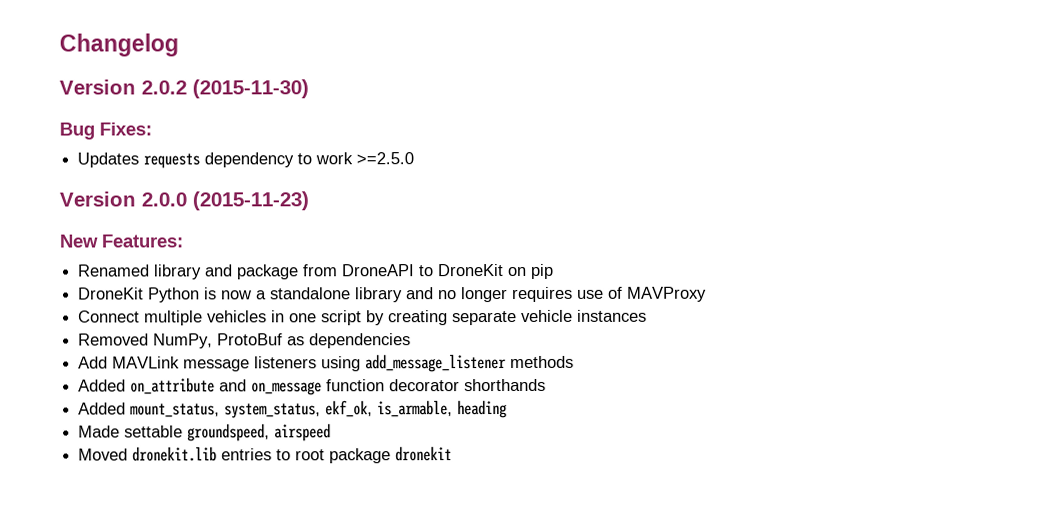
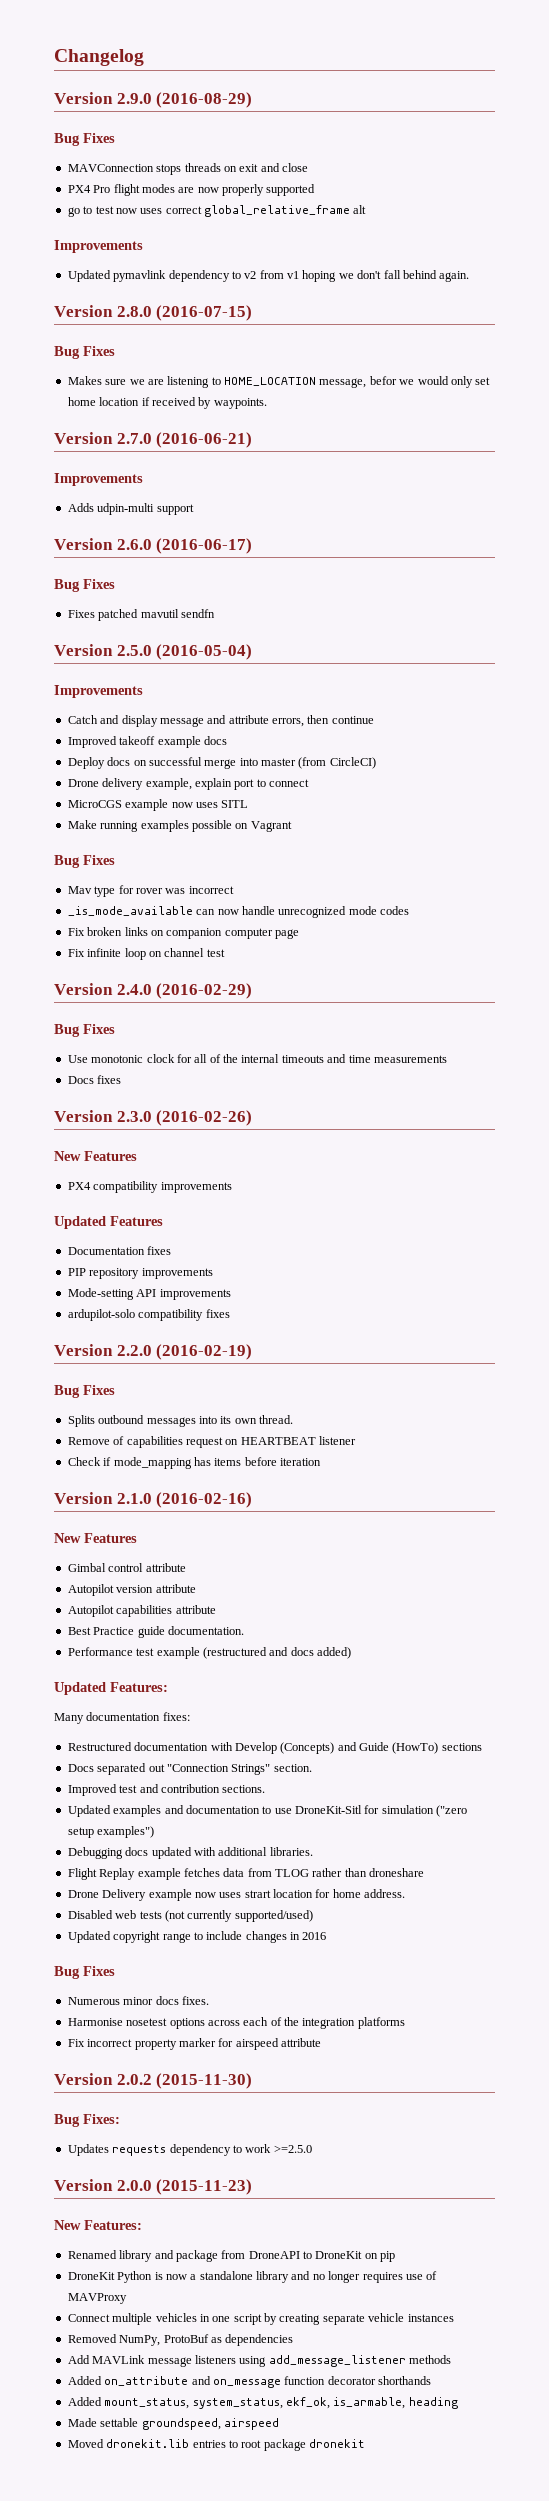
+ Version 2.9.0 (2016-08-29)
+ Bug Fixes
+ MAVConnection stops threads on exit and close
+ PX4 Pro flight modes are now properly supported
+ go to test now uses correct global_relative_frame alt
+ Improvements
+ Updated pymavlink dependency to v2 from v1 hoping we don't fall behind again.
+ Version 2.8.0 (2016-07-15)
+ Bug Fixes
+ Makes sure we are listening to HOME_LOCATION message, befor we would only set home location if received by waypoints.
+ Version 2.7.0 (2016-06-21)
+ Improvements
+ Adds udpin-multi support
+ Version 2.6.0 (2016-06-17)
+ Bug Fixes
+ Fixes patched mavutil sendfn
+ Version 2.5.0 (2016-05-04)
+ Improvements
+ Catch and display message and attribute errors, then continue
+ Improved takeoff example docs
+ Deploy docs on successful merge into master (from CircleCI)
+ Drone delivery example, explain port to connect
+ MicroCGS example now uses SITL
+ Make running examples possible on Vagrant
+ Bug Fixes
+ Mav type for rover was incorrect
+ _is_mode_available can now handle unrecognized mode codes
+ Fix broken links on companion computer page
+ Fix infinite loop on channel test
+ Version 2.4.0 (2016-02-29)
+ Bug Fixes
+ Use monotonic clock for all of the internal timeouts and time measurements
+ Docs fixes
+ Version 2.3.0 (2016-02-26)
+ New Features
+ PX4 compatibility improvements
+ Updated Features
+ Documentation fixes
+ PIP repository improvements
+ Mode-setting API improvements
+ ardupilot-solo compatibility fixes
+ Version 2.2.0 (2016-02-19)
+ Bug Fixes
+ Splits outbound messages into its own thread.
+ Remove of capabilities request on HEARTBEAT listener
+ Check if mode_mapping has items before iteration
+ Version 2.1.0 (2016-02-16)
+ New Features
+ Gimbal control attribute
+ Autopilot version attribute
+ Autopilot capabilities attribute
+ Best Practice guide documentation.
+ Performance test example (restructured and docs added)
+ Updated Features:
+ Many documentation fixes:
+ Restructured documentation with Develop (Concepts) and Guide (HowTo) sections
+ Docs separated out "Connection Strings" section.
+ Improved test and contribution sections.
+ Updated examples and documentation to use DroneKit-Sitl for simulation ("zero setup examples")
+ Debugging docs updated with additional libraries.
+ Flight Replay example fetches data from TLOG rather than droneshare
+ Drone Delivery example now uses strart location for home address.
+ Disabled web tests (not currently supported/used)
+ Updated copyright range to include changes in 2016
+ Bug Fixes
+ Numerous minor docs fixes.
+ Harmonise nosetest options across each of the integration platforms
+ Fix incorrect property marker for airspeed attribute

